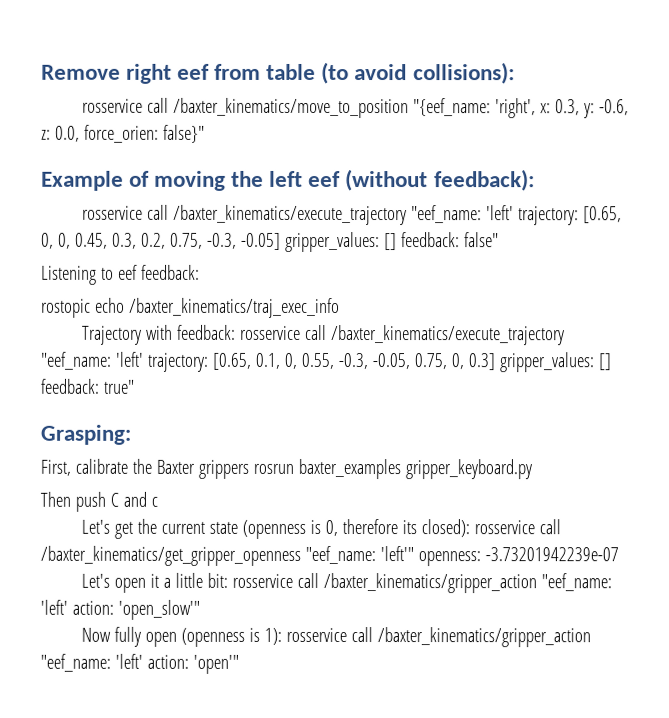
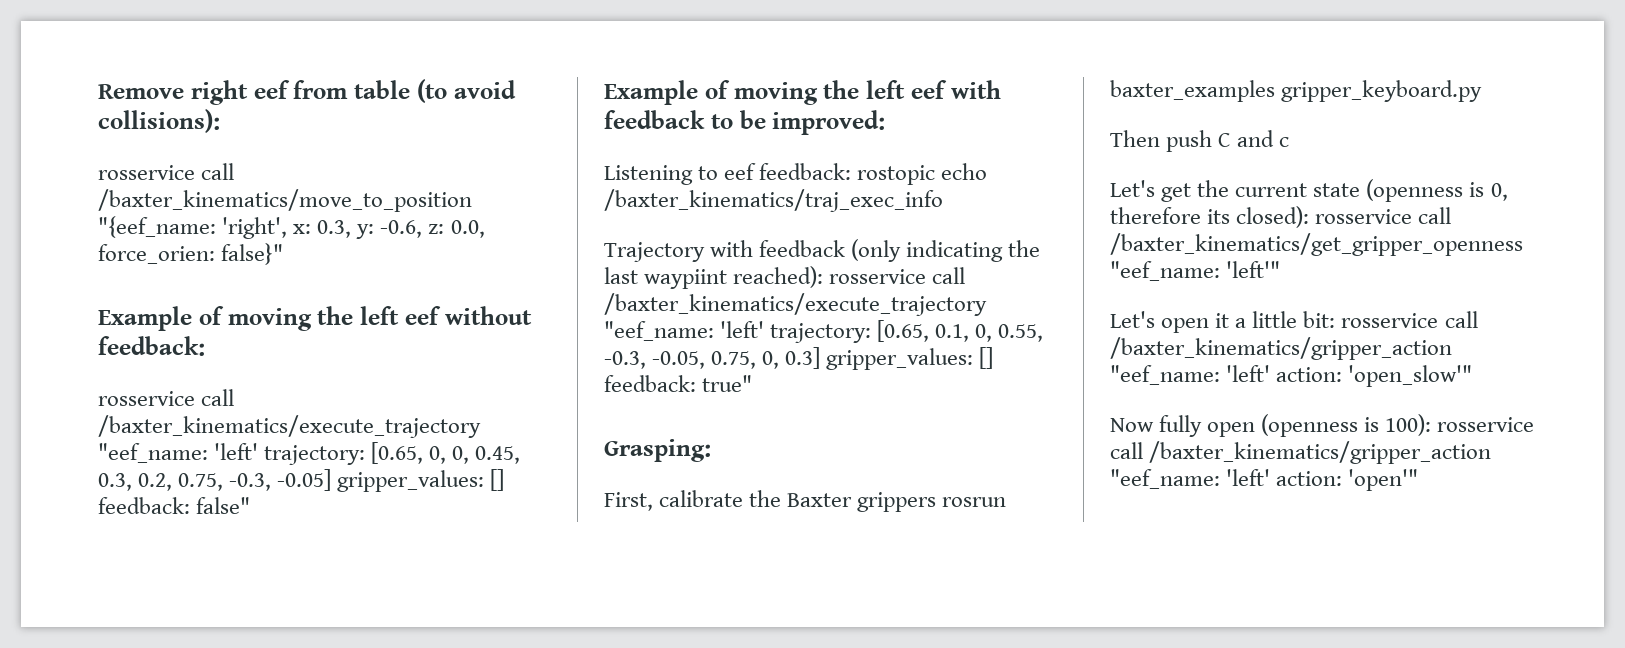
- Example of moving the left eef (without feedback):
+ Example of moving the left eef without feedback:
+ Example of moving the left eef with feedback to be improved:
- Listening to eef feedback:
- rostopic echo /baxter_kinematics/traj_exec_info
+ Listening to eef feedback: rostopic echo /baxter_kinematics/traj_exec_info
- Trajectory with feedback: rosservice call /baxter_kinematics/execute_trajectory "eef_name: 'left' trajectory: [0.65, 0.1, 0, 0.55, -0.3, -0.05, 0.75, 0, 0.3] gripper_values: [] feedback: true"
+ Trajectory with feedback (only indicating the last waypiint reached): rosservice call /baxter_kinematics/execute_trajectory "eef_name: 'left' trajectory: [0.65, 0.1, 0, 0.55, -0.3, -0.05, 0.75, 0, 0.3] gripper_values: [] feedback: true"
- Let's get the current state (openness is 0, therefore its closed): rosservice call /baxter_kinematics/get_gripper_openness "eef_name: 'left'" openness: -3.73201942239e-07
+ Let's get the current state (openness is 0, therefore its closed): rosservice call /baxter_kinematics/get_gripper_openness "eef_name: 'left'"
- Now fully open (openness is 1): rosservice call /baxter_kinematics/gripper_action "eef_name: 'left' action: 'open'"
+ Now fully open (openness is 100): rosservice call /baxter_kinematics/gripper_action "eef_name: 'left' action: 'open'"

